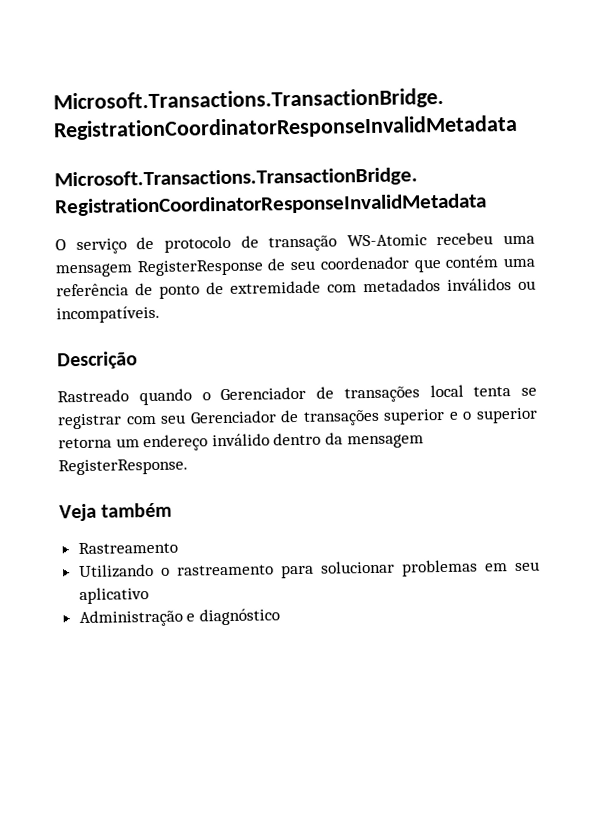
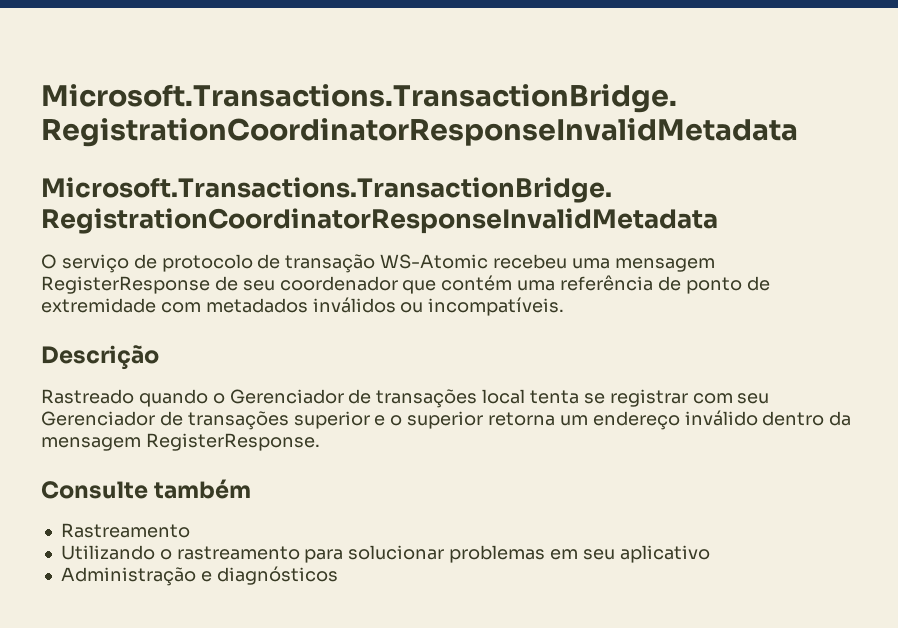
- Veja também
+ Consulte também
- Administração e diagnóstico
+ Administração e diagnósticos

